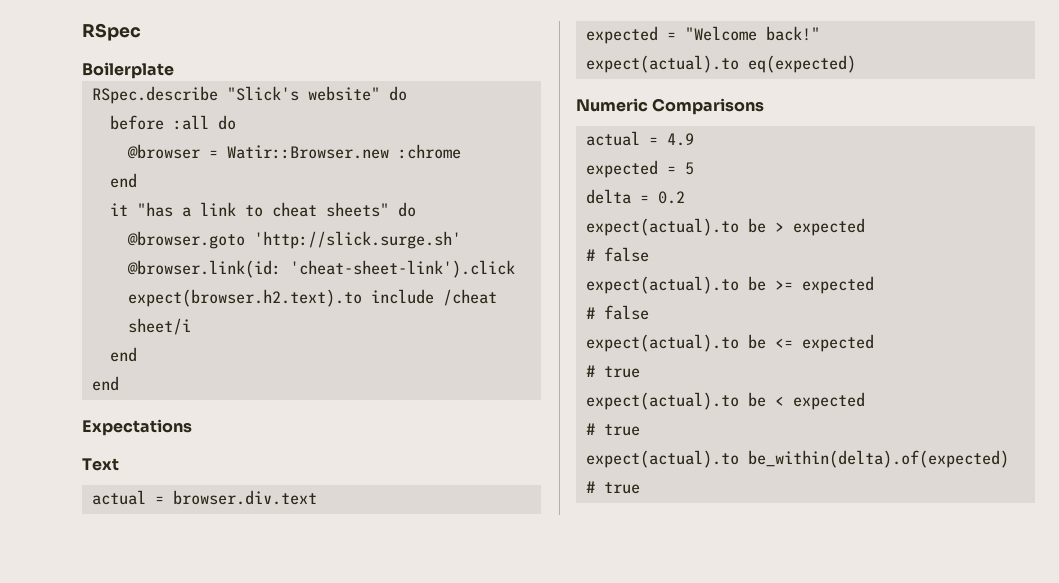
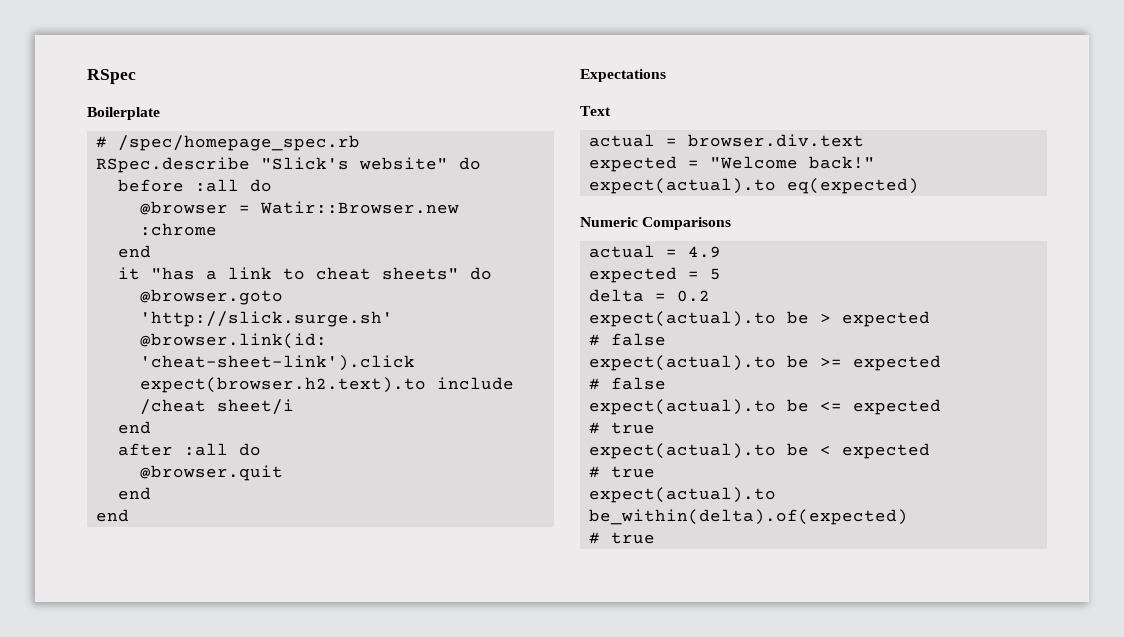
+ # /spec/homepage_spec.rb
+ after :all do
+ @browser.quit
+ end

